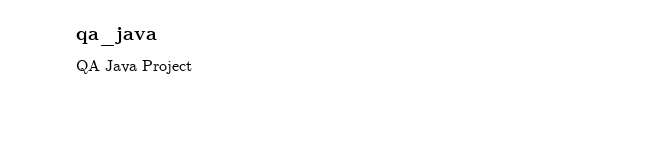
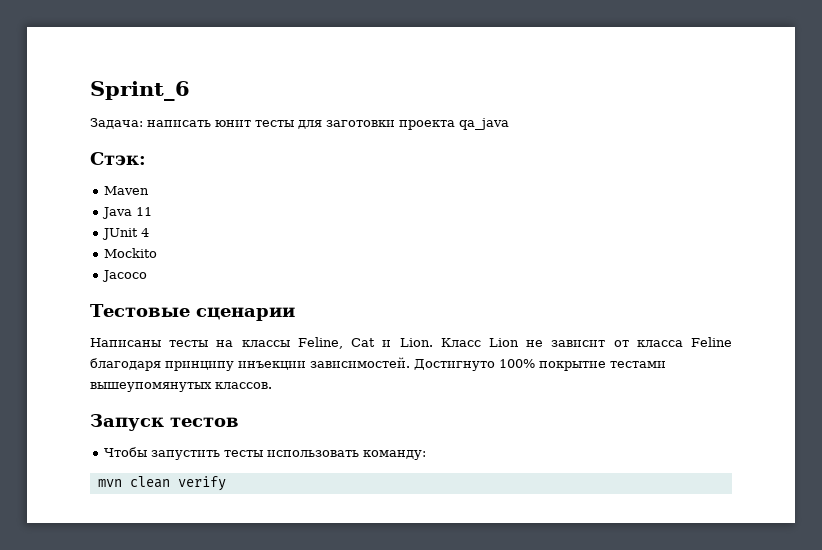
- qa_java
- QA Java Project
+ Sprint_6
+ Задача: написать юнит тесты для заготовки проекта qa_java
+ Стэк:
+ Maven
+ Java 11
+ JUnit 4
+ Mockito
+ Jacoco
+ Тестовые сценарии
+ Написаны тесты на классы Feline, Cat и Lion. Класс Lion не зависит от класса Feline благодаря принципу инъекции зависимостей. Достигнуто 100% покрытие тестами вышеупомянутых классов.
+ Запуск тестов
+ Чтобы запустить тесты использовать команду:
+ mvn clean verify

